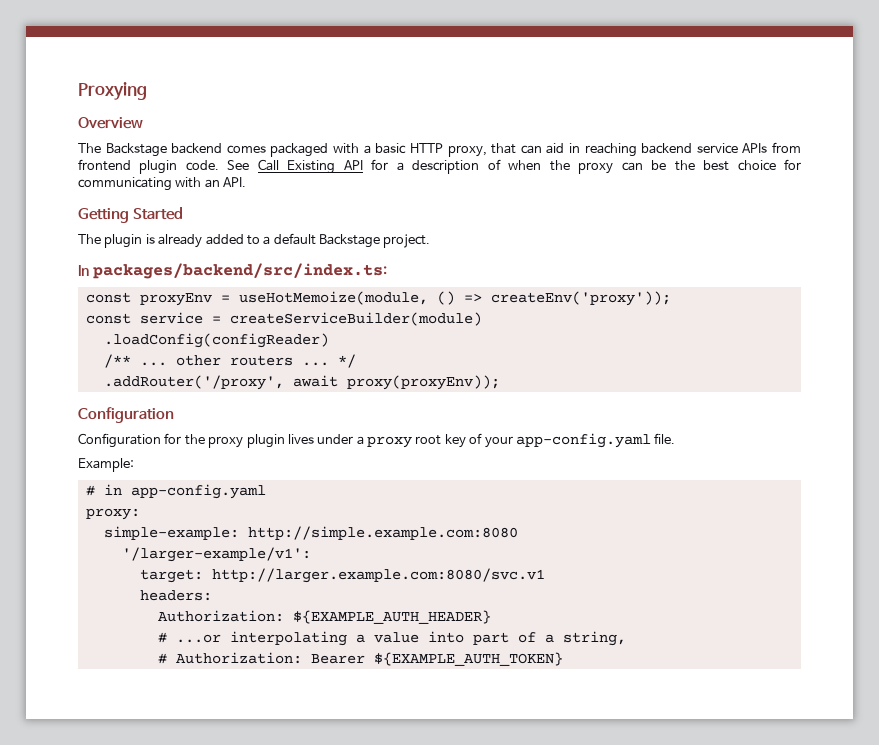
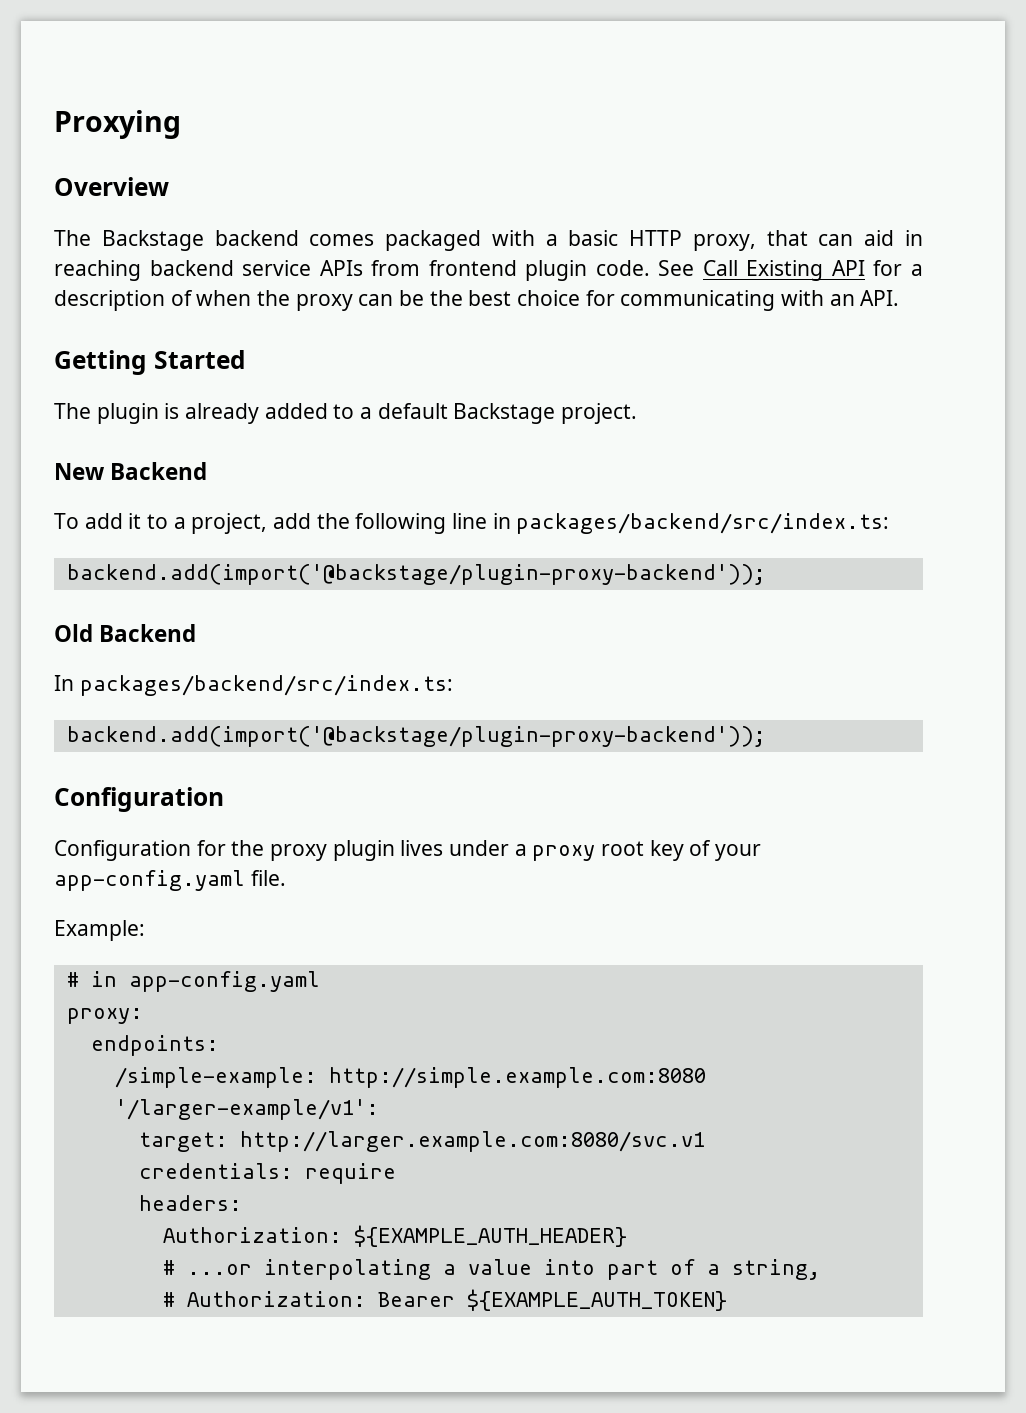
+ New Backend
+ To add it to a project, add the following line in packages/backend/src/index.ts:
+ backend.add(import('@backstage/plugin-proxy-backend'));
+ Old Backend
  In packages/backend/src/index.ts:
- const proxyEnv = useHotMemoize(module, () => createEnv('proxy'));
- const service = createServiceBuilder(module)
- .loadConfig(configReader)
- /** ... other routers ... */
- .addRouter('/proxy', await proxy(proxyEnv));
+ backend.add(import('@backstage/plugin-proxy-backend'));
- simple-example: http://simple.example.com:8080
+ endpoints:
+ /simple-example: http://simple.example.com:8080
+ credentials: require

